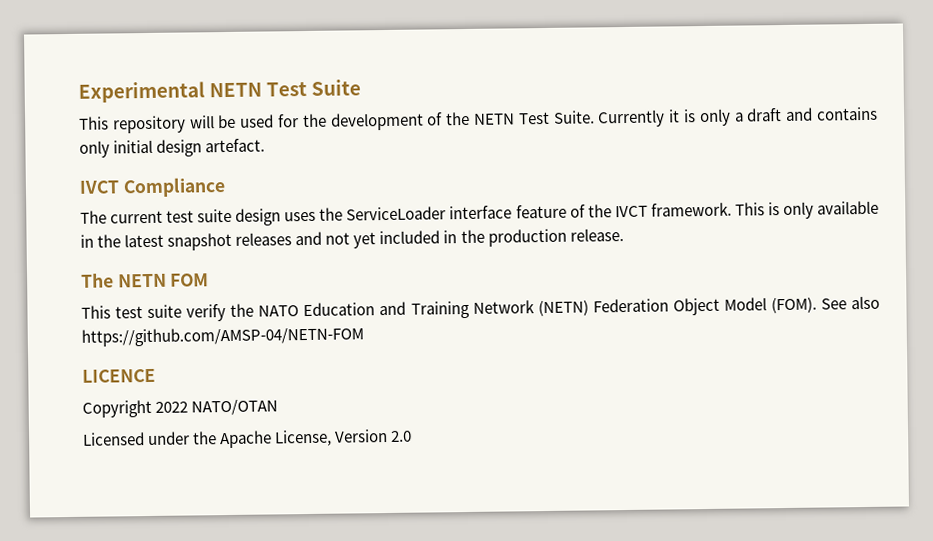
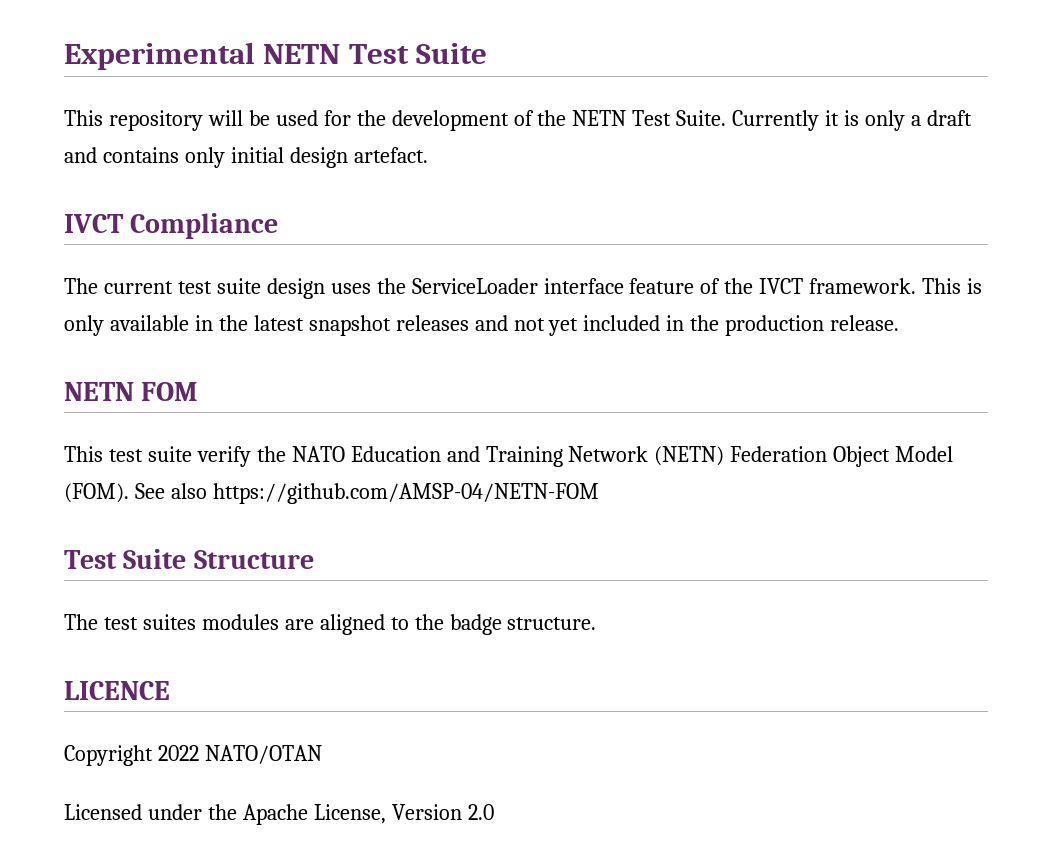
- The NETN FOM
+ NETN FOM
+ Test Suite Structure
+ The test suites modules are aligned to the badge structure.

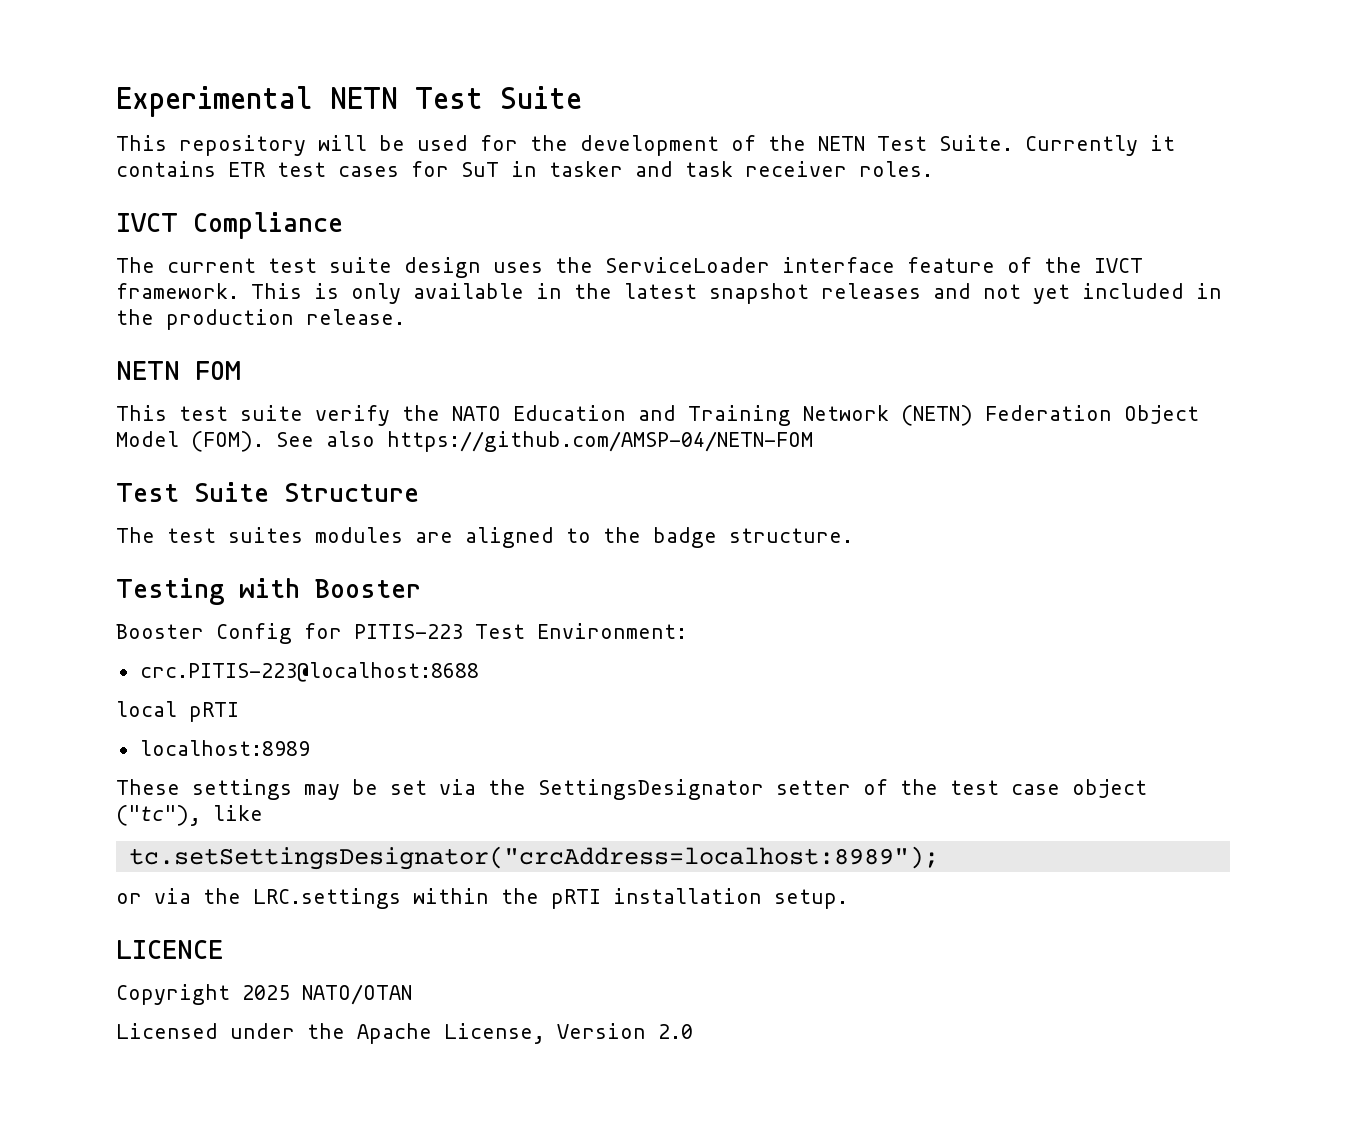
- Currently it is only a draft and contains only initial design artefact.
+ Currently it contains ETR test cases for SuT in tasker and task receiver roles.
+ Testing with Booster
+ Booster Config for PITIS-223 Test Environment:
+ crc.PITIS-223@localhost:8688
+ local pRTI
+ localhost:8989
+ These settings may be set via the SettingsDesignator setter of the test case object ("tc"), like
+ tc.setSettingsDesignator("crcAddress=localhost:8989");
+ or via the LRC.settings within the pRTI installation setup.
- Copyright 2022 NATO/OTAN
+ Copyright 2025 NATO/OTAN

